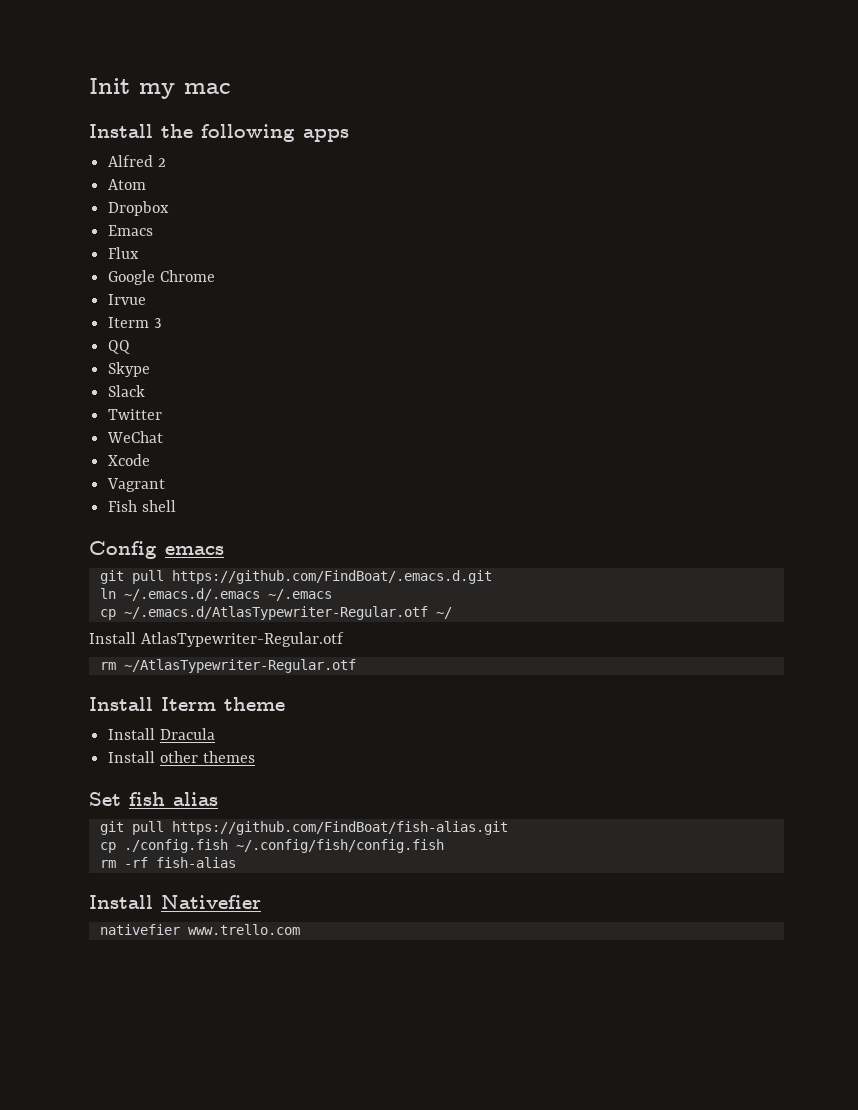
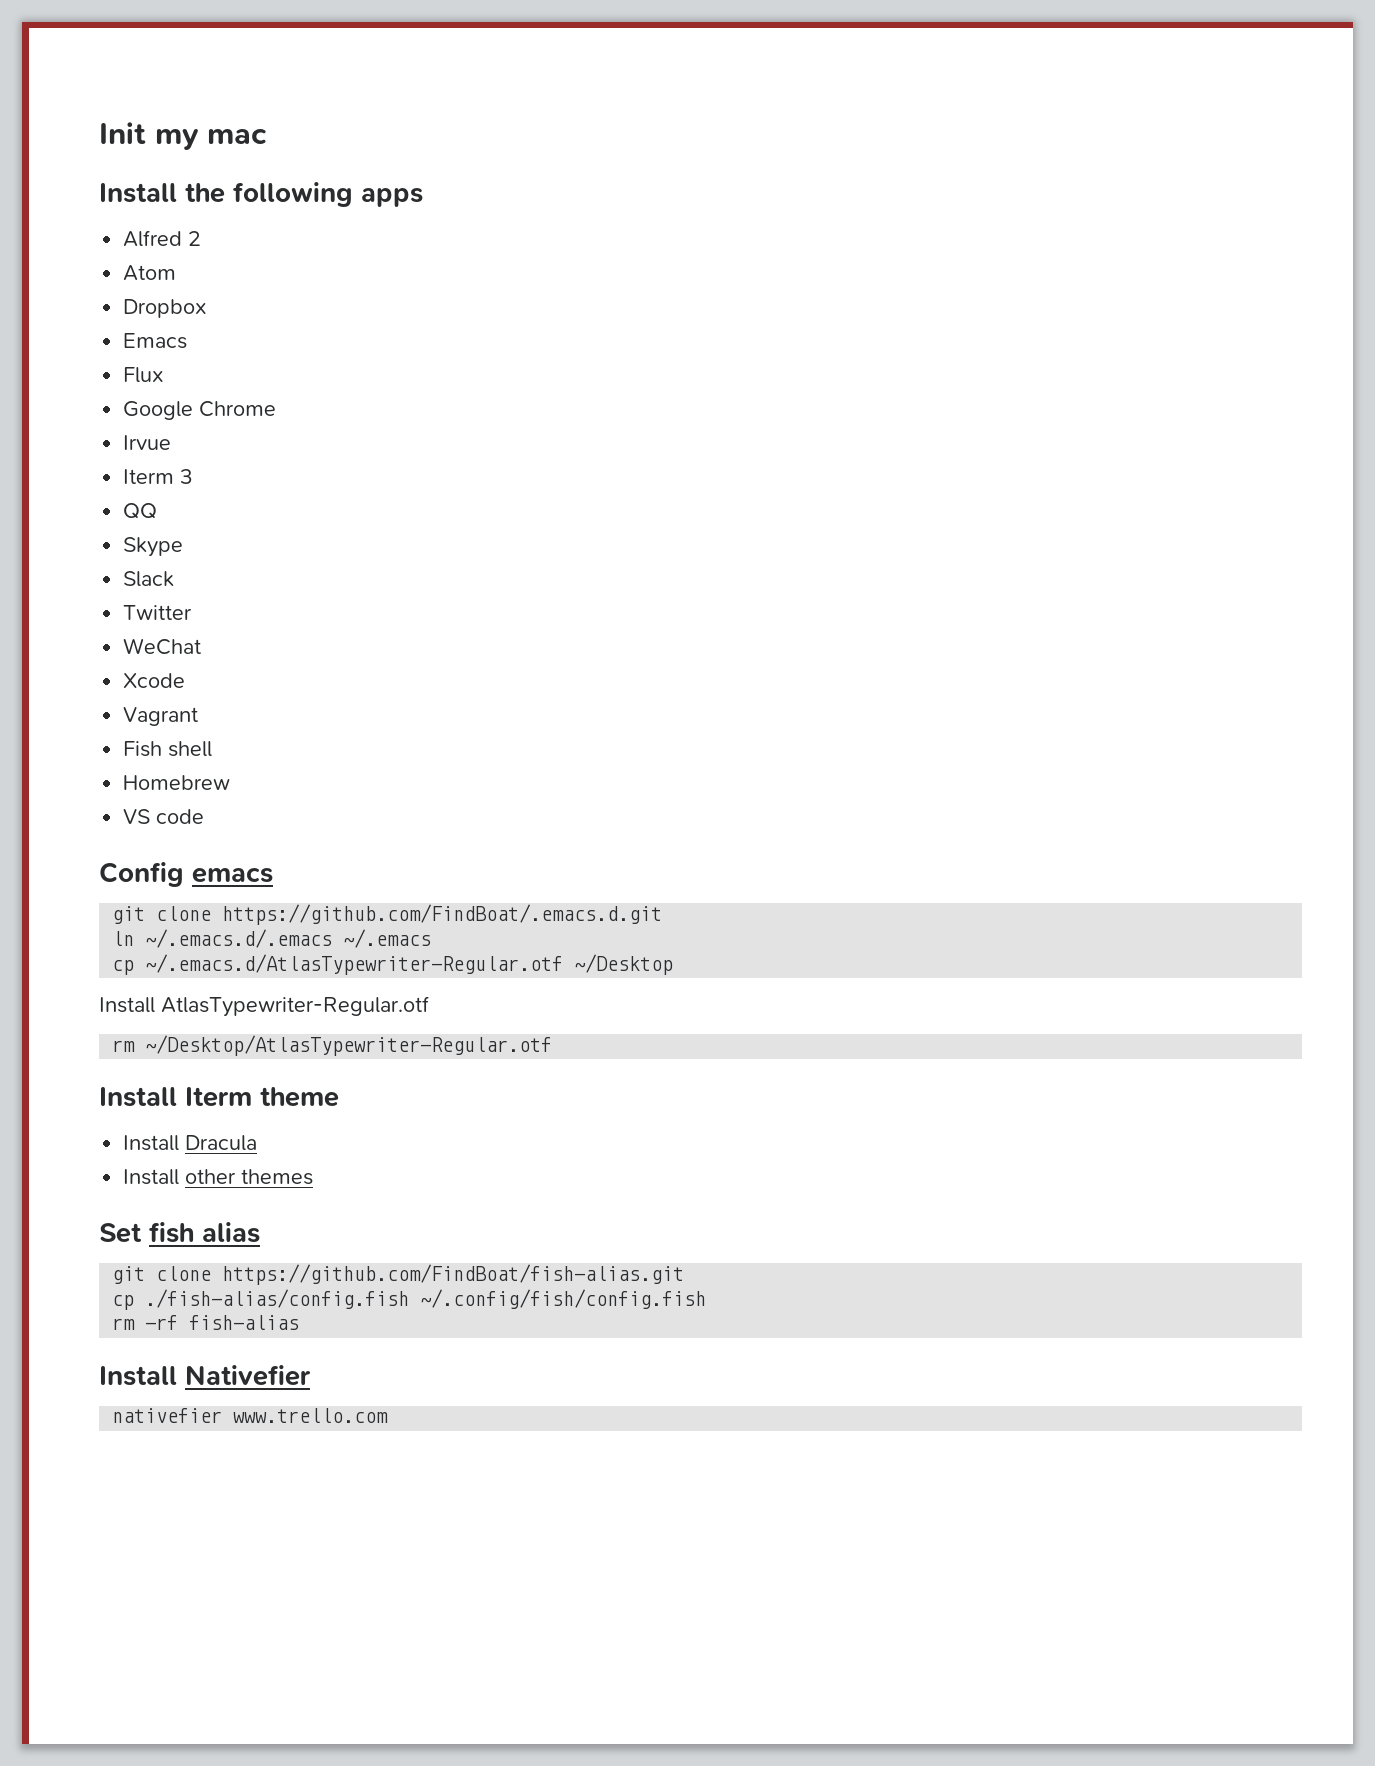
+ Homebrew
+ VS code
- git pull https://github.com/FindBoat/.emacs.d.git
+ git clone https://github.com/FindBoat/.emacs.d.git
- cp ~/.emacs.d/AtlasTypewriter-Regular.otf ~/
+ cp ~/.emacs.d/AtlasTypewriter-Regular.otf ~/Desktop
- rm ~/AtlasTypewriter-Regular.otf
+ rm ~/Desktop/AtlasTypewriter-Regular.otf
- git pull https://github.com/FindBoat/fish-alias.git
+ git clone https://github.com/FindBoat/fish-alias.git
- cp ./config.fish ~/.config/fish/config.fish
+ cp ./fish-alias/config.fish ~/.config/fish/config.fish

